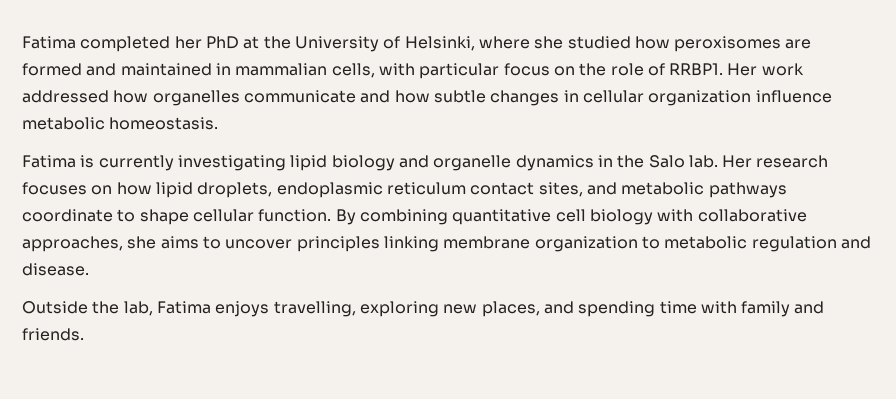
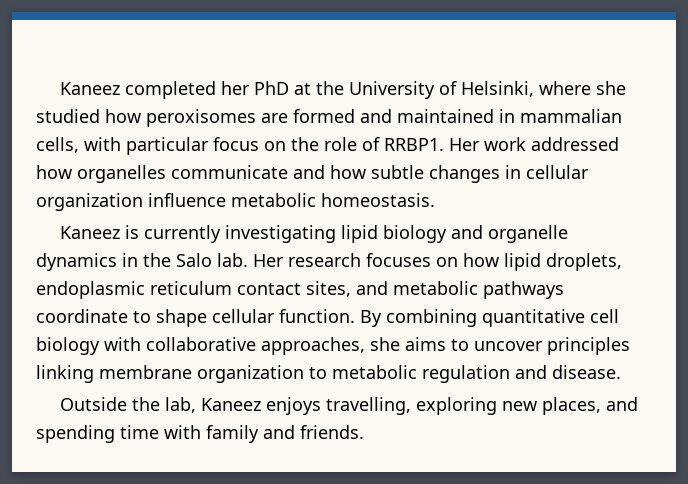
- Fatima completed her PhD at the University of Helsinki, where she studied how peroxisomes are formed and maintained in mammalian cells, with particular focus on the role of RRBP1.
+ Kaneez completed her PhD at the University of Helsinki, where she studied how peroxisomes are formed and maintained in mammalian cells, with particular focus on the role of RRBP1.
- Fatima is currently investigating lipid biology and organelle dynamics in the Salo lab.
+ Kaneez is currently investigating lipid biology and organelle dynamics in the Salo lab.
- Outside the lab, Fatima enjoys travelling, exploring new places, and spending time with family and friends.
+ Outside the lab, Kaneez enjoys travelling, exploring new places, and spending time with family and friends.

